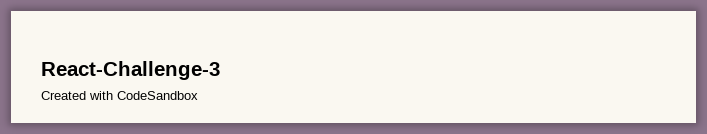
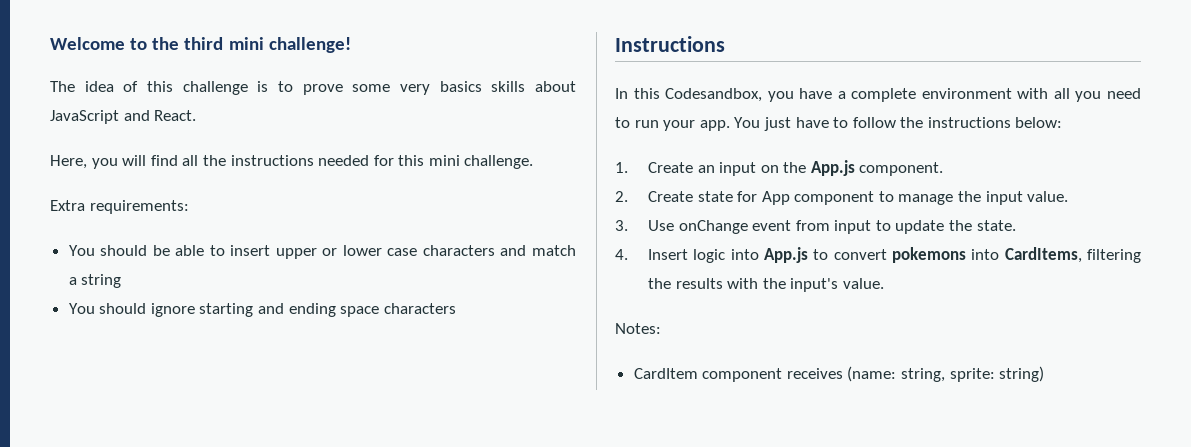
- React-Challenge-3
- Created with CodeSandbox
+ Welcome to the third mini challenge!
+ The idea of this challenge is to prove some very basics skills about JavaScript and React.
+ Here, you will find all the instructions needed for this mini challenge.
+ Extra requirements:
+ You should be able to insert upper or lower case characters and match a string
+ You should ignore starting and ending space characters
+ Instructions
+ In this Codesandbox, you have a complete environment with all you need to run your app. You just have to follow the instructions below:
+ 1. Create an input on the App.js component.
+ 2. Create state for App component to manage the input value.
+ 3. Use onChange event from input to update the state.
+ 4. Insert logic into App.js to convert pokemons into CardItems, filtering the results with the input's value.
+ Notes:
+ CardItem component receives (name: string, sprite: string)

